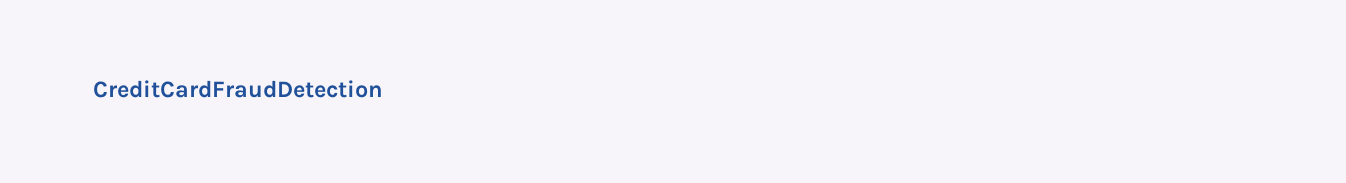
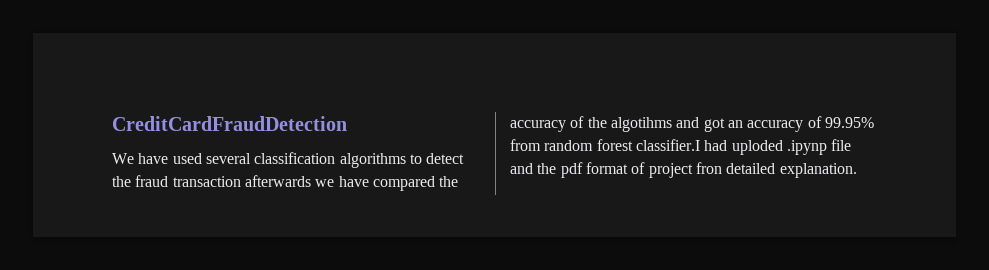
+ We have used several classification algorithms to detect the fraud transaction afterwards we have compared the accuracy of the algotihms and got an accuracy of 99.95% from random forest classifier.I had uploded .ipynp file and the pdf format of project fron detailed explanation.

